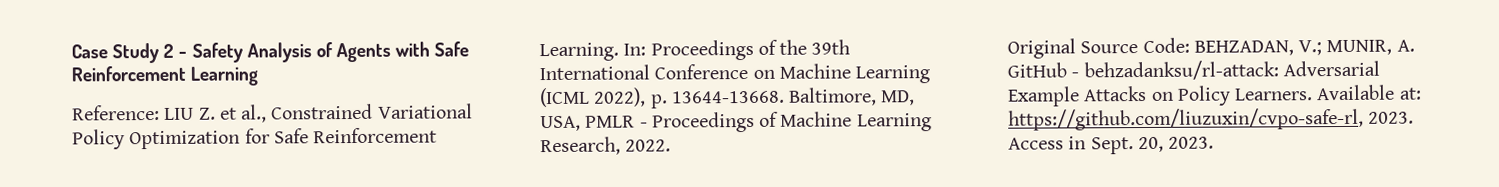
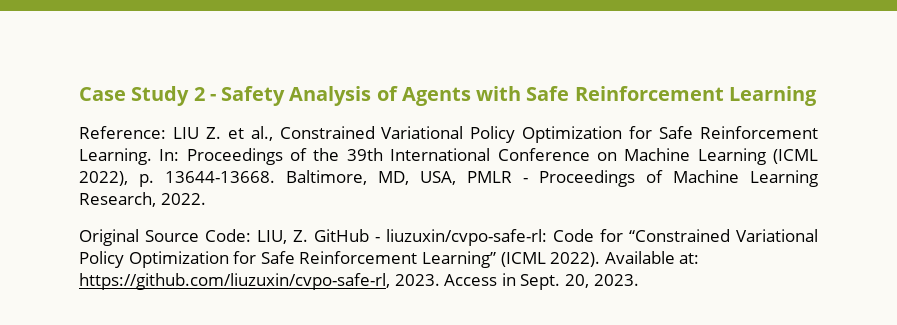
- Original Source Code: BEHZADAN, V.; MUNIR, A. GitHub - behzadanksu/rl-attack: Adversarial Example Attacks on Policy Learners.
+ Original Source Code: LIU, Z. GitHub - liuzuxin/cvpo-safe-rl: Code for “Constrained Variational Policy Optimization for Safe Reinforcement Learning” (ICML 2022).

